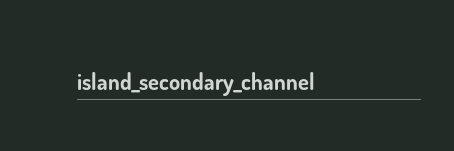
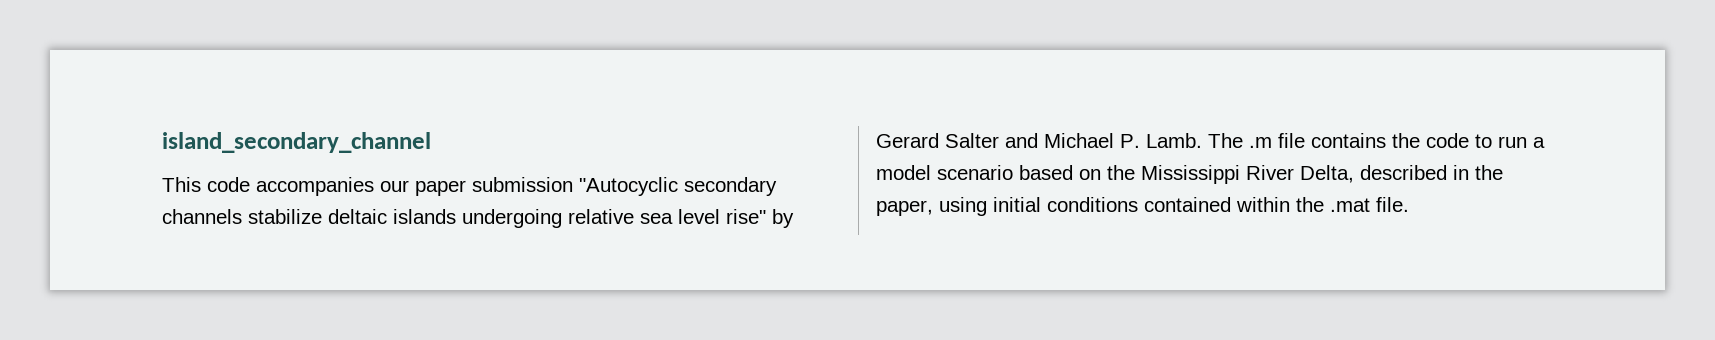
+ This code accompanies our paper submission "Autocyclic secondary channels stabilize deltaic islands undergoing relative sea level rise" by Gerard Salter and Michael P. Lamb. The .m file contains the code to run a model scenario based on the Mississippi River Delta, described in the paper, using initial conditions contained within the .mat file.

